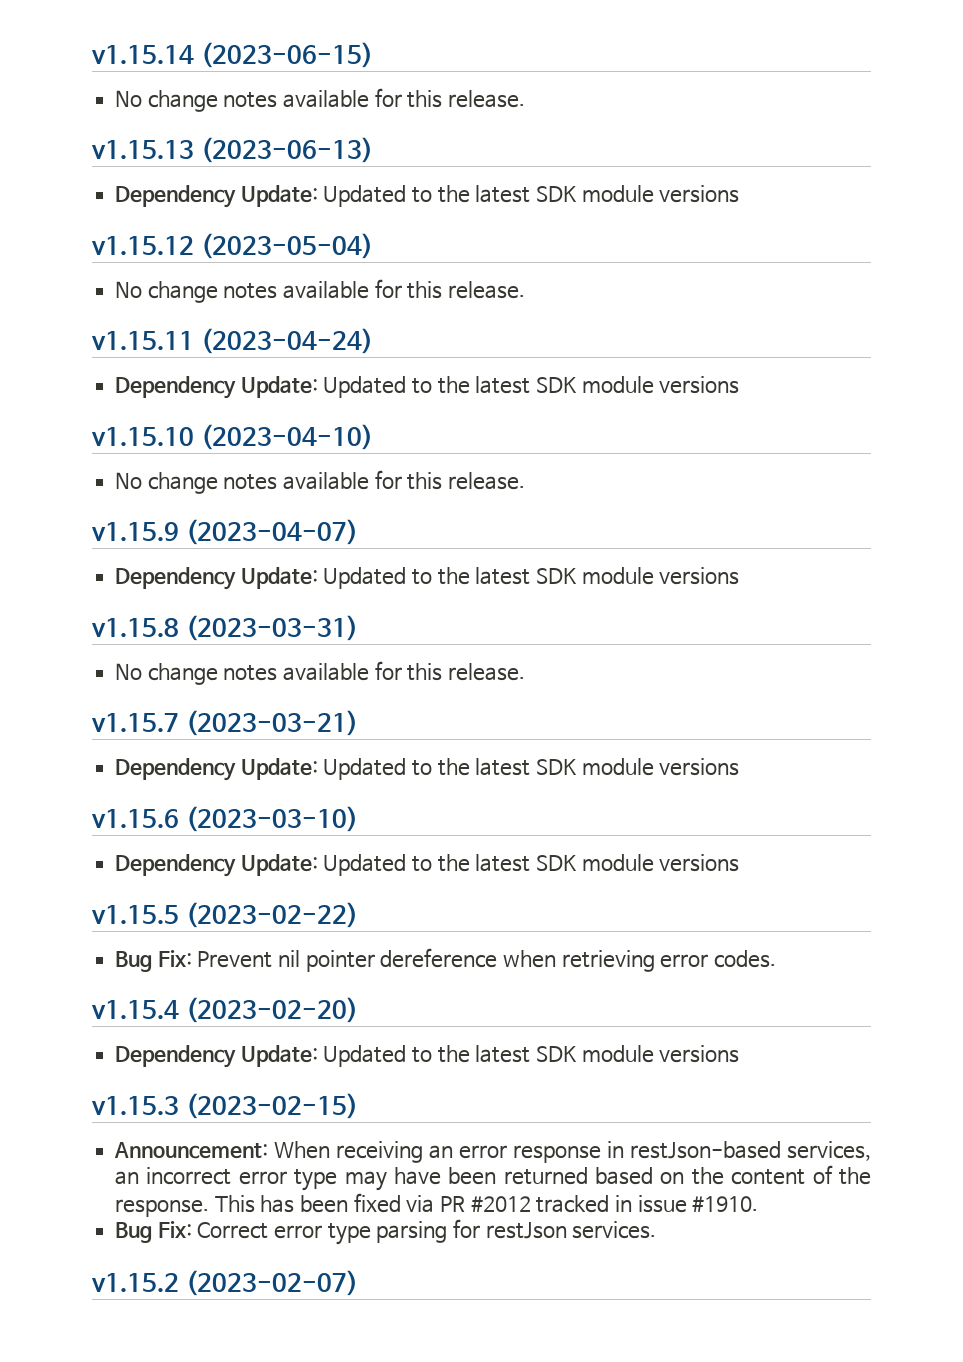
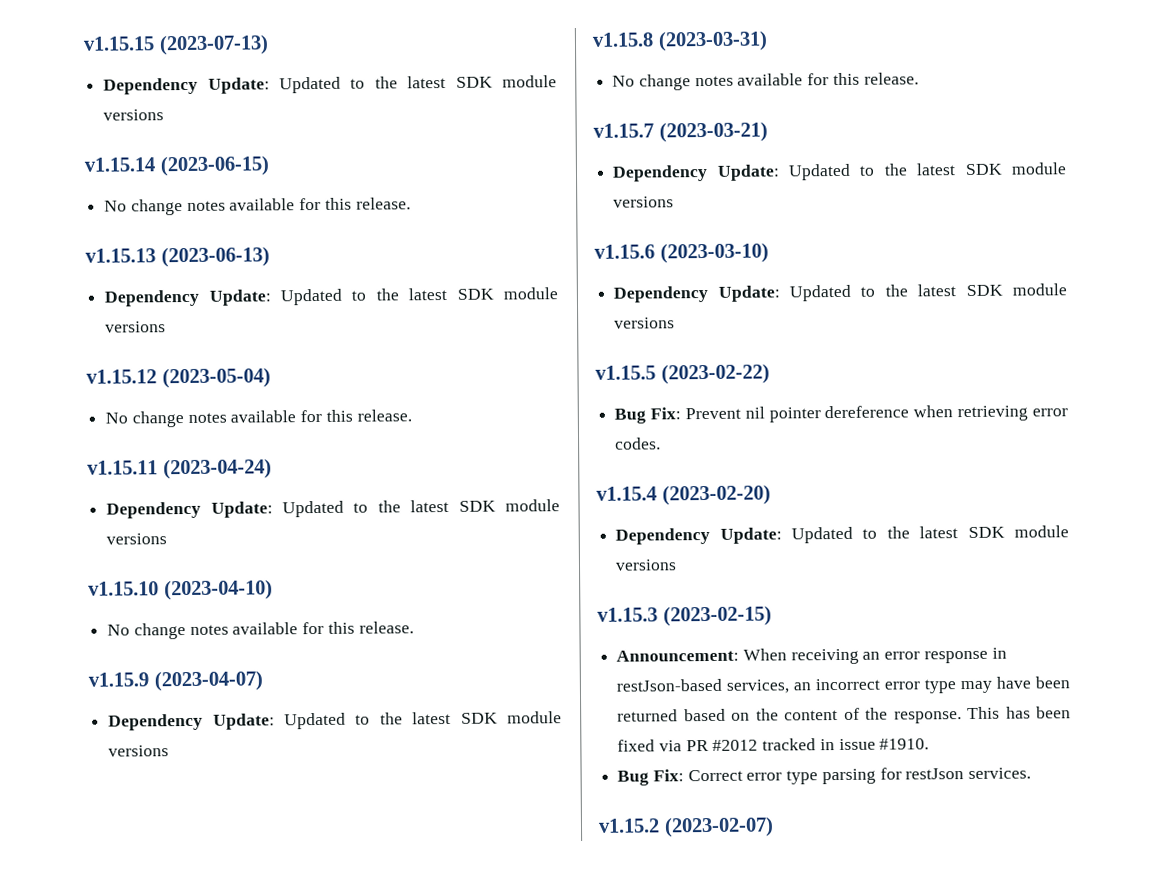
+ v1.15.15 (2023-07-13)
+ Dependency Update: Updated to the latest SDK module versions

